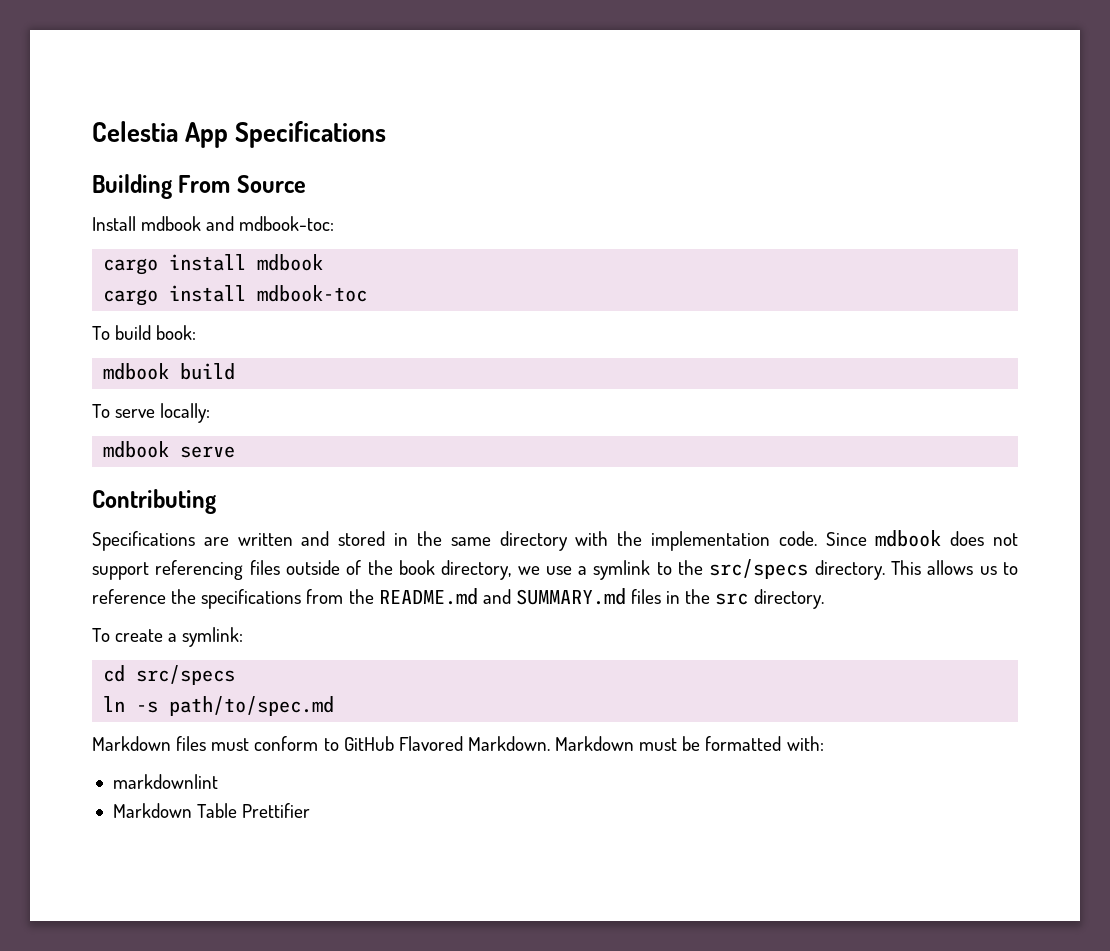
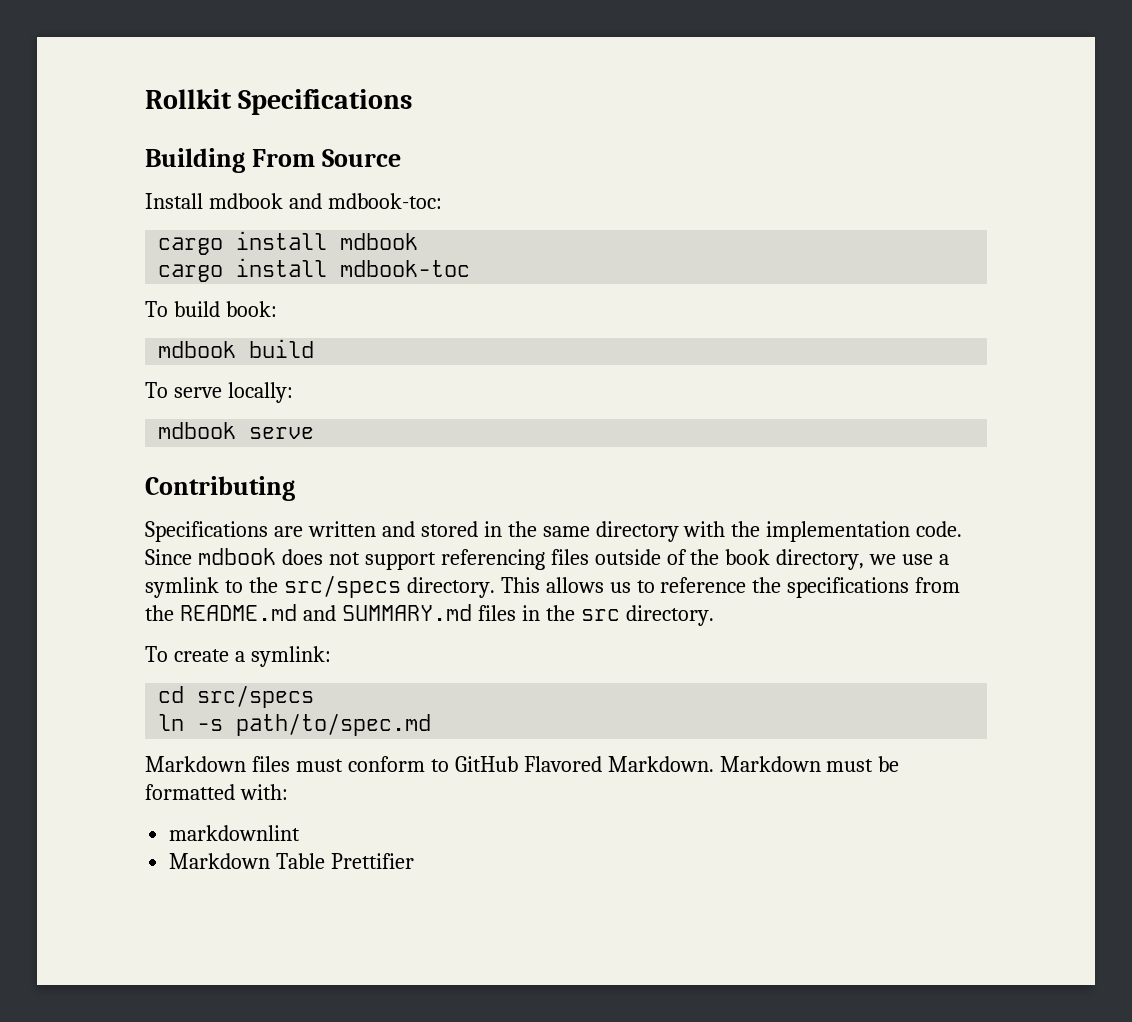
- Celestia App Specifications
+ Rollkit Specifications

